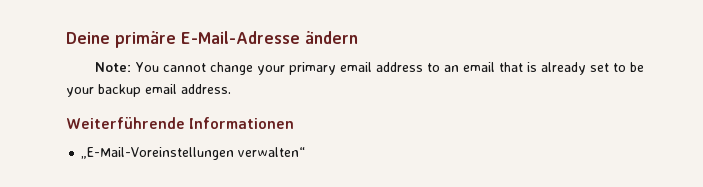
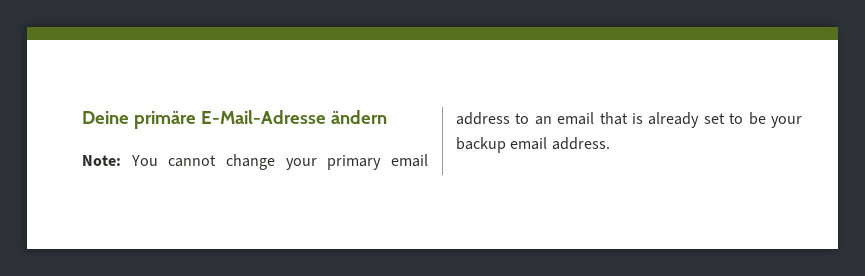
- Weiterführende Informationen
- „E-Mail-Voreinstellungen verwalten“

